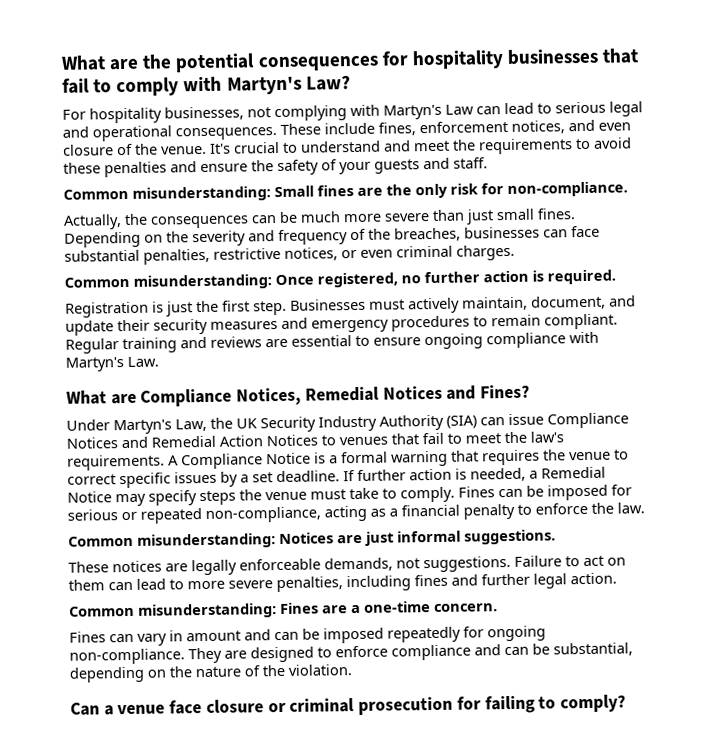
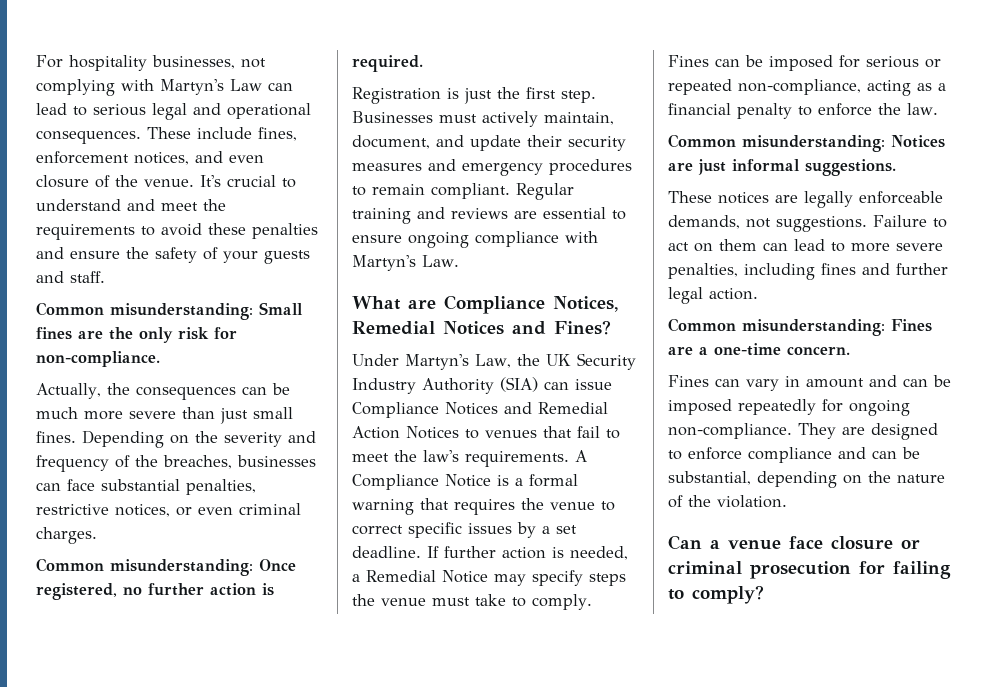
- What are the potential consequences for hospitality businesses that fail to comply with Martyn's Law?

